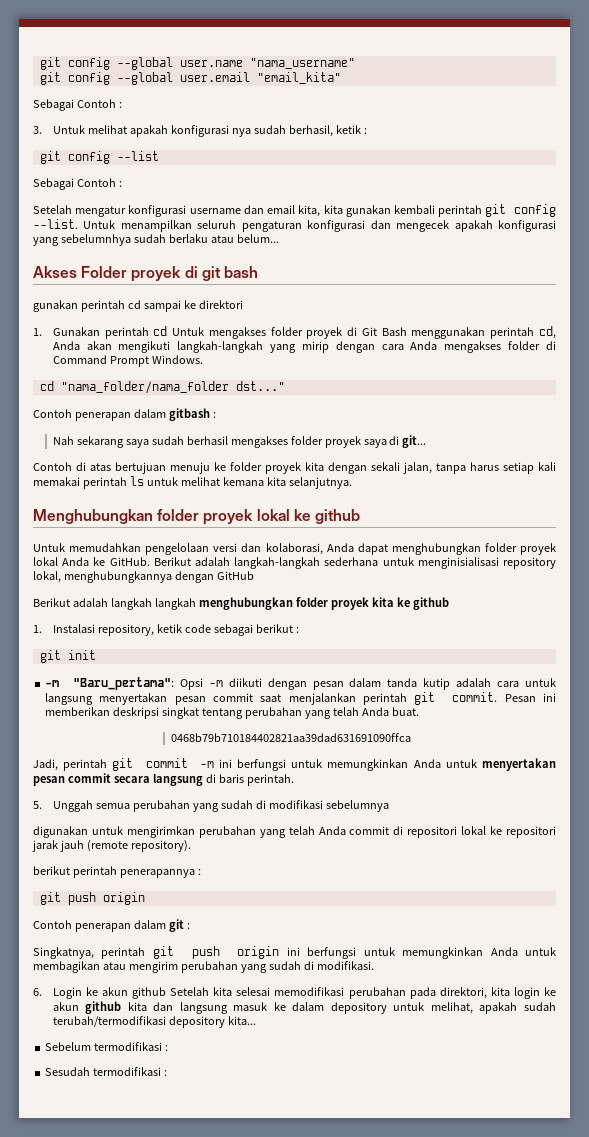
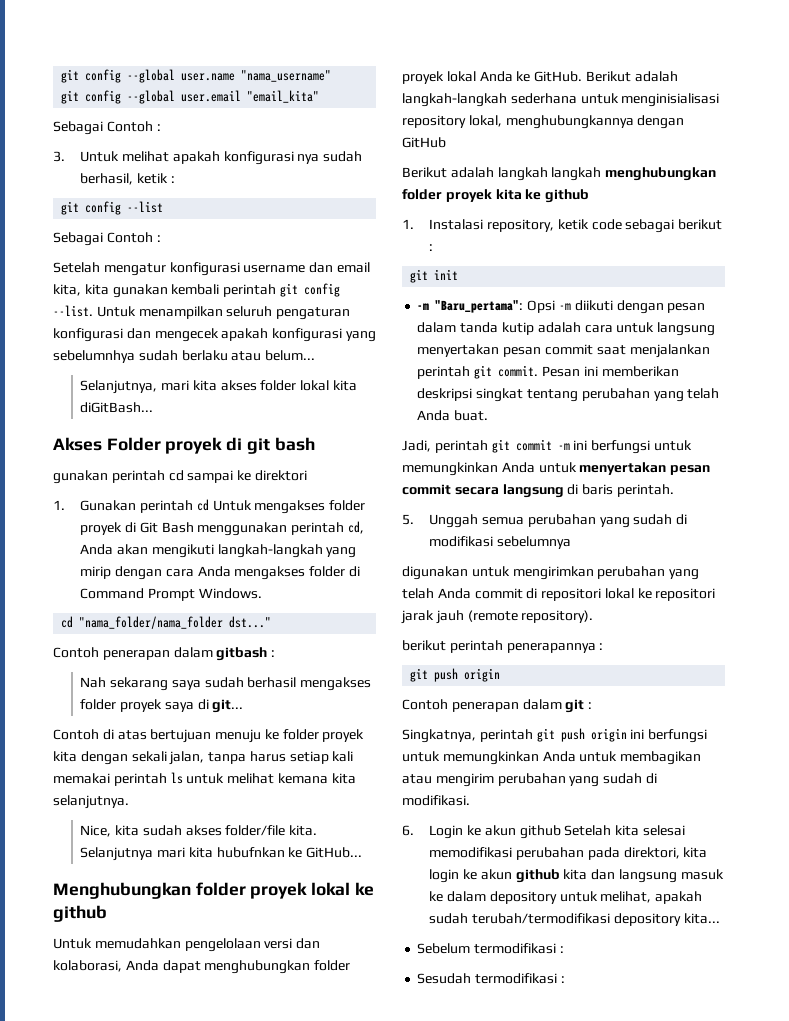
+ Selanjutnya, mari kita akses folder lokal kita diGitBash...
+ Nice, kita sudah akses folder/file kita. Selanjutnya mari kita hubufnkan ke GitHub...
- 0468b79b710184402821aa39dad631691090ffca

